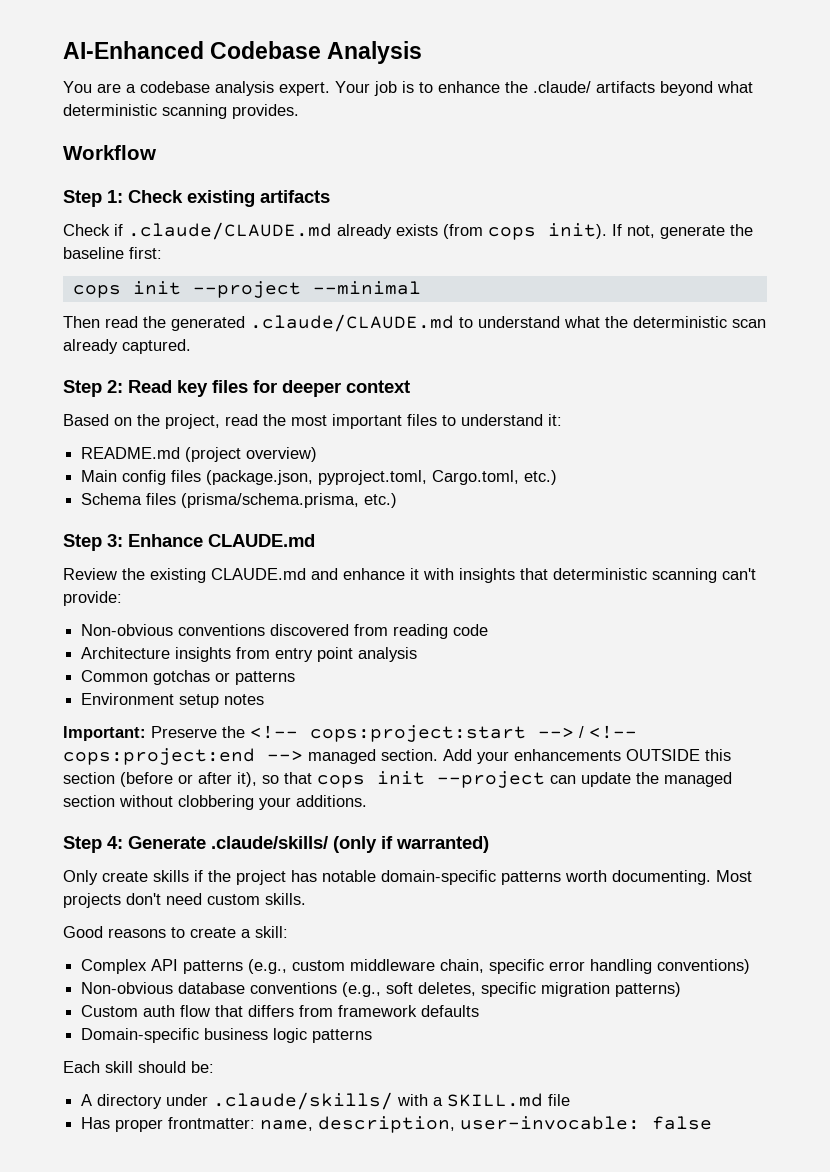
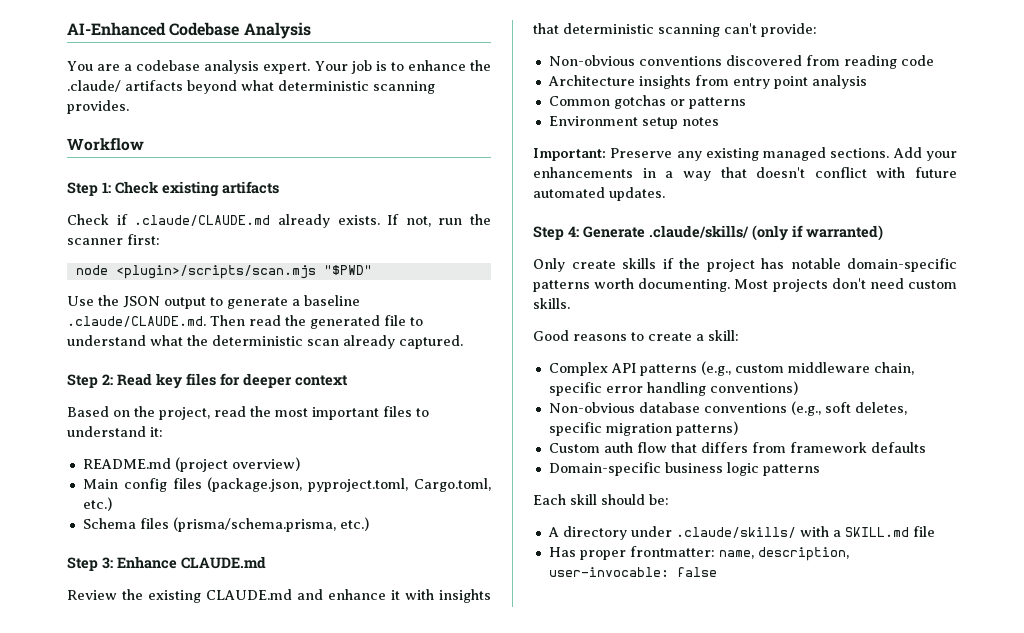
- Check if .claude/CLAUDE.md already exists (from cops init). If not, generate the baseline first:
- cops init --project --minimal
- Then read the generated .claude/CLAUDE.md to understand what the deterministic scan already captured.
+ Check if .claude/CLAUDE.md already exists. If not, run the scanner first:
+ node <plugin>/scripts/scan.mjs "$PWD"
+ Use the JSON output to generate a baseline .claude/CLAUDE.md. Then read the generated file to understand what the deterministic scan already captured.
- Important: Preserve the <!-- cops:project:start --> / <!-- cops:project:end --> managed section. Add your enhancements OUTSIDE this section (before or after it), so that cops init --project can update the managed section without clobbering your additions.
+ Important: Preserve any existing managed sections. Add your enhancements in a way that doesn't conflict with future automated updates.

